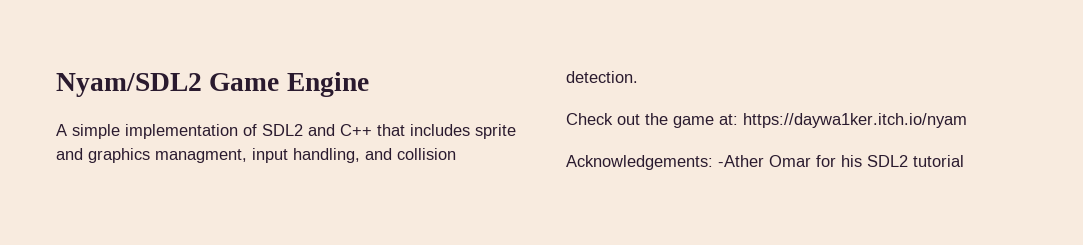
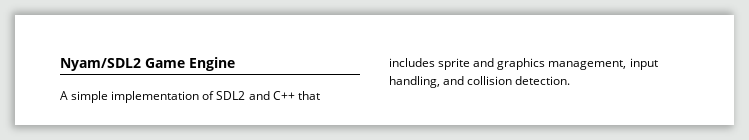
- A simple implementation of SDL2 and C++ that includes sprite and graphics managment, input handling, and collision detection.
+ A simple implementation of SDL2 and C++ that includes sprite and graphics management, input handling, and collision detection.
- Check out the game at: https://daywa1ker.itch.io/nyam
- Acknowledgements: -Ather Omar for his SDL2 tutorial

